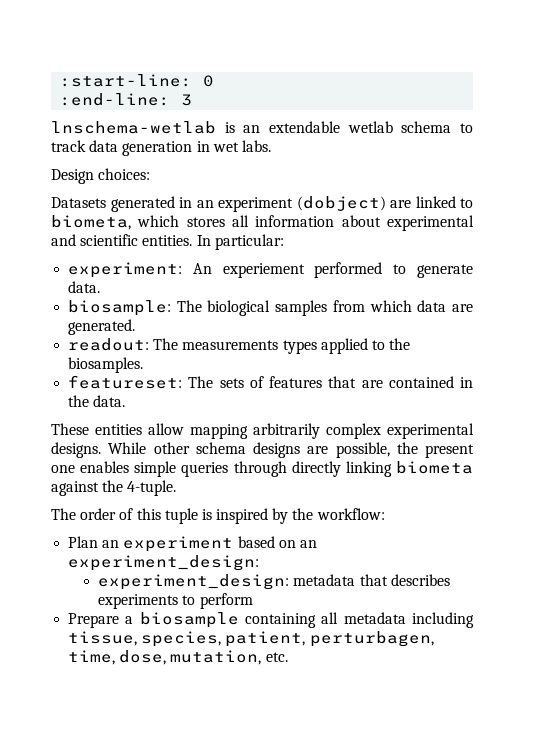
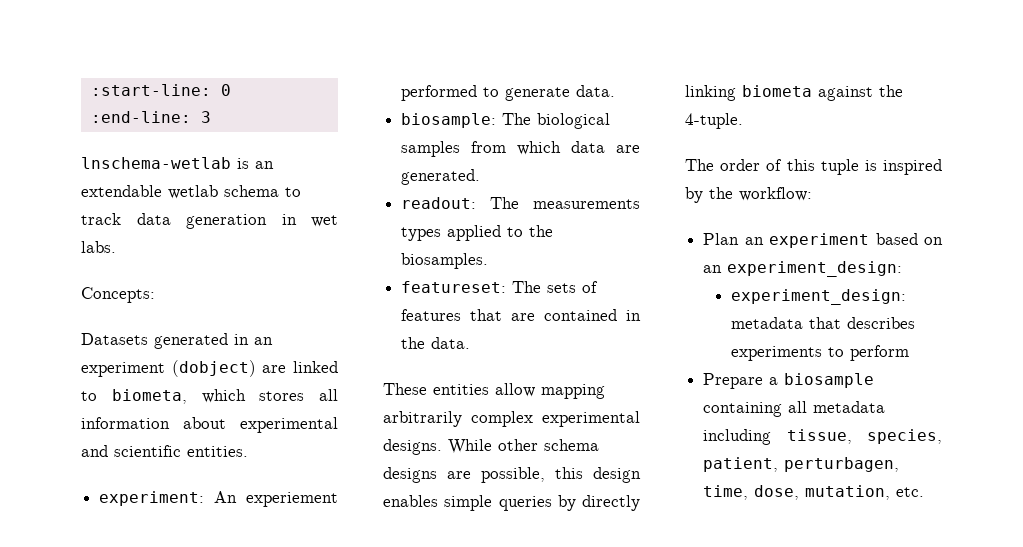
- Design choices:
+ Concepts:
- In particular:
- While other schema designs are possible, the present one enables simple queries through directly linking biometa against the 4-tuple.
+ While other schema designs are possible, this design enables simple queries by directly linking biometa against the 4-tuple.

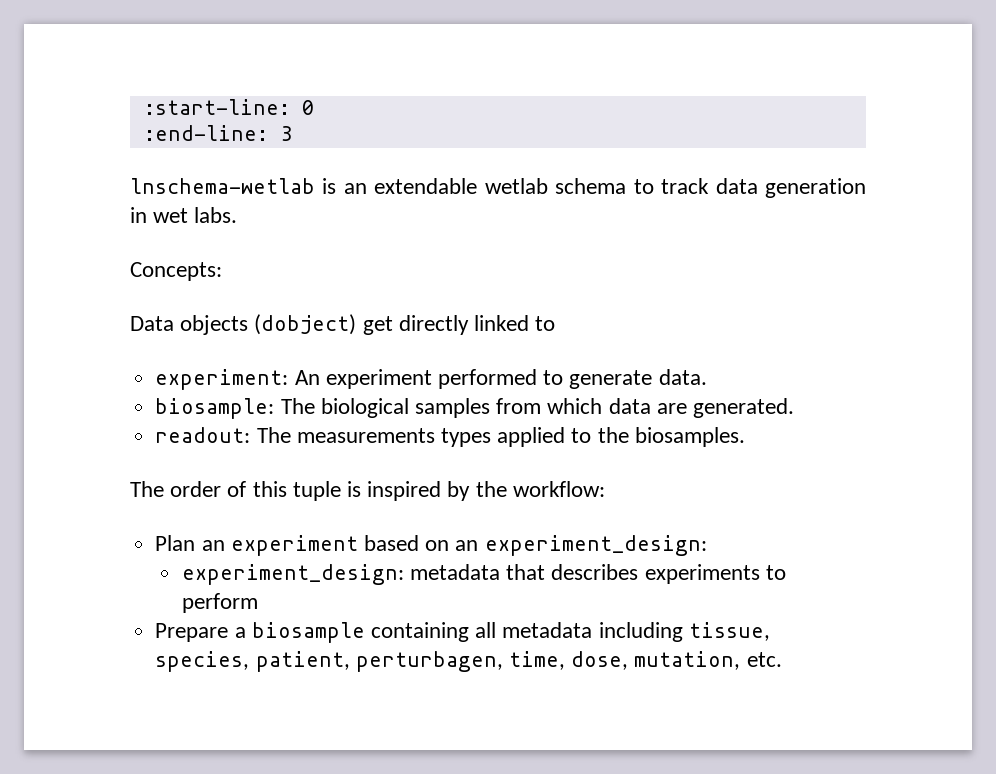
- Datasets generated in an experiment (dobject) are linked to biometa, which stores all information about experimental and scientific entities.
+ Data objects (dobject) get directly linked to
- experiment: An experiement performed to generate data.
+ experiment: An experiment performed to generate data.
- featureset: The sets of features that are contained in the data.
- These entities allow mapping arbitrarily complex experimental designs. While other schema designs are possible, this design enables simple queries by directly linking biometa against the 4-tuple.

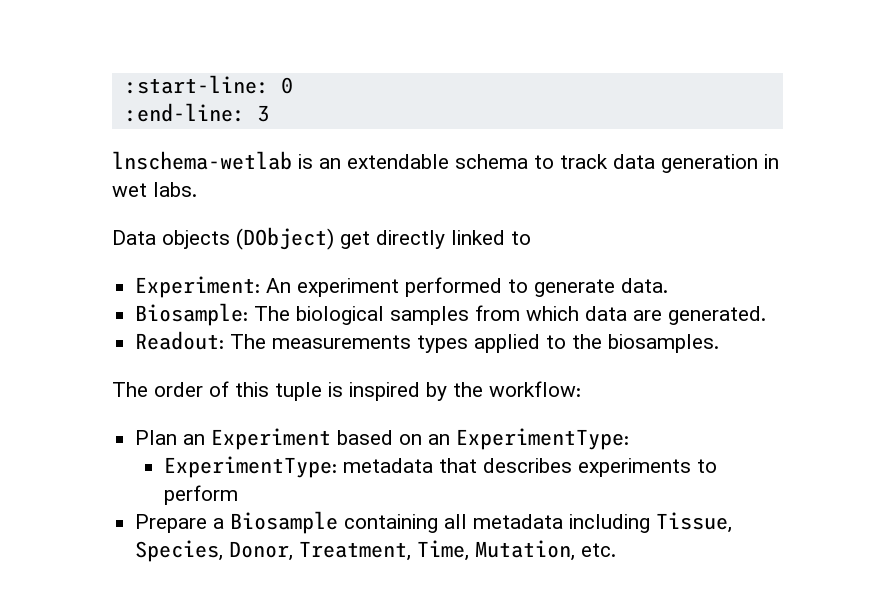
- lnschema-wetlab is an extendable wetlab schema to track data generation in wet labs.
+ lnschema-wetlab is an extendable schema to track data generation in wet labs.
- Concepts:
- Data objects (dobject) get directly linked to
+ Data objects (DObject) get directly linked to
- experiment: An experiment performed to generate data.
+ Experiment: An experiment performed to generate data.
- biosample: The biological samples from which data are generated.
+ Biosample: The biological samples from which data are generated.
- readout: The measurements types applied to the biosamples.
+ Readout: The measurements types applied to the biosamples.
- Plan an experiment based on an experiment_design:
- experiment_design: metadata that describes experiments to perform
+ Plan an Experiment based on an ExperimentType:
+ ExperimentType: metadata that describes experiments to perform
- Prepare a biosample containing all metadata including tissue, species, patient, perturbagen, time, dose, mutation, etc.
+ Prepare a Biosample containing all metadata including Tissue, Species, Donor, Treatment, Time, Mutation, etc.

